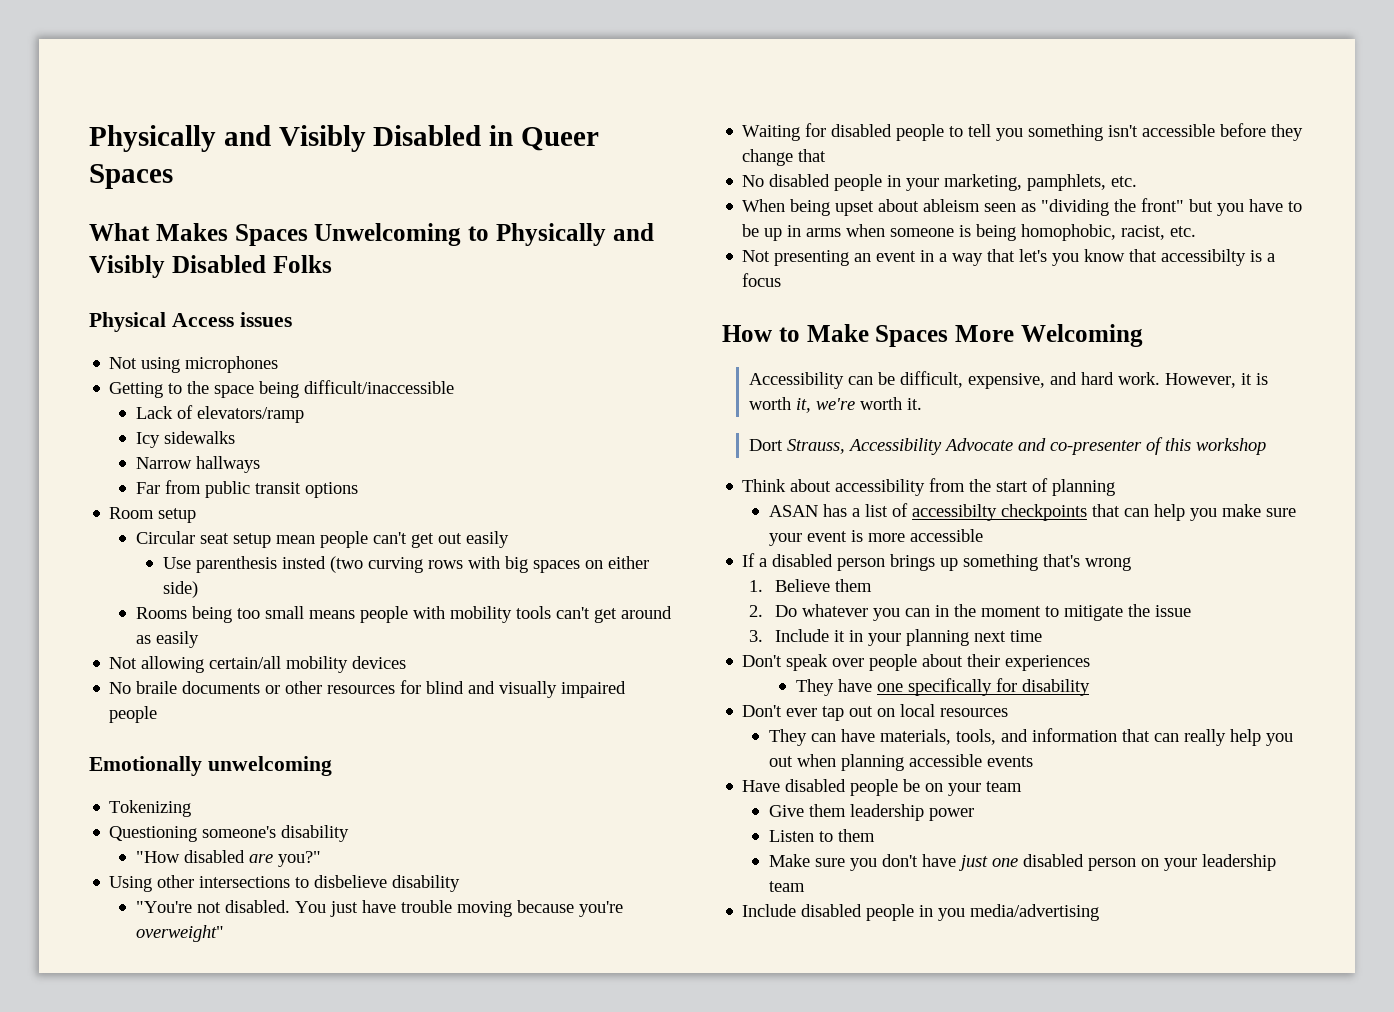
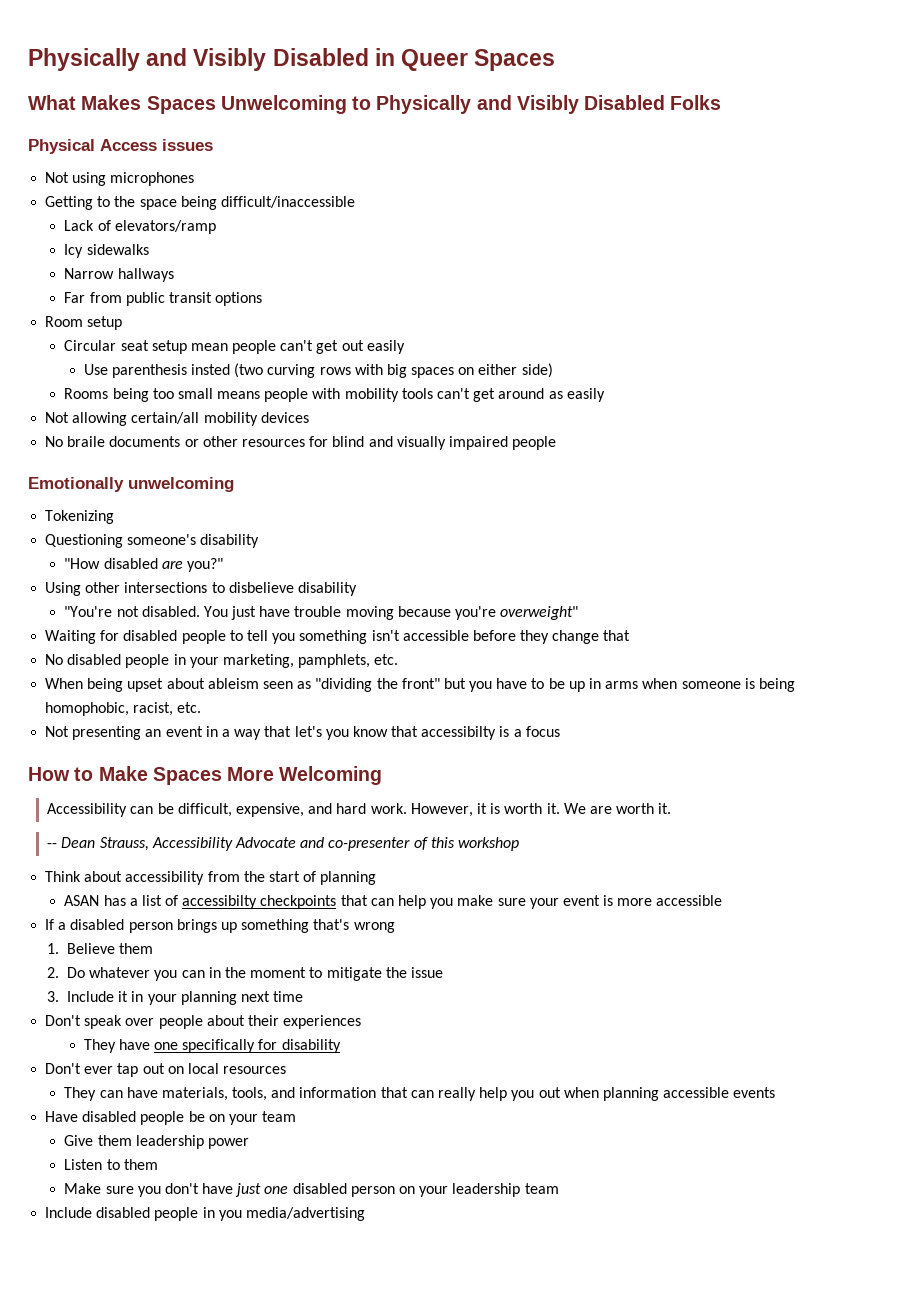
- However, it is worth it, we're worth it.
+ However, it is worth it. We are worth it.
- Dort Strauss, Accessibility Advocate and co-presenter of this workshop
+ -- Dean Strauss, Accessibility Advocate and co-presenter of this workshop

